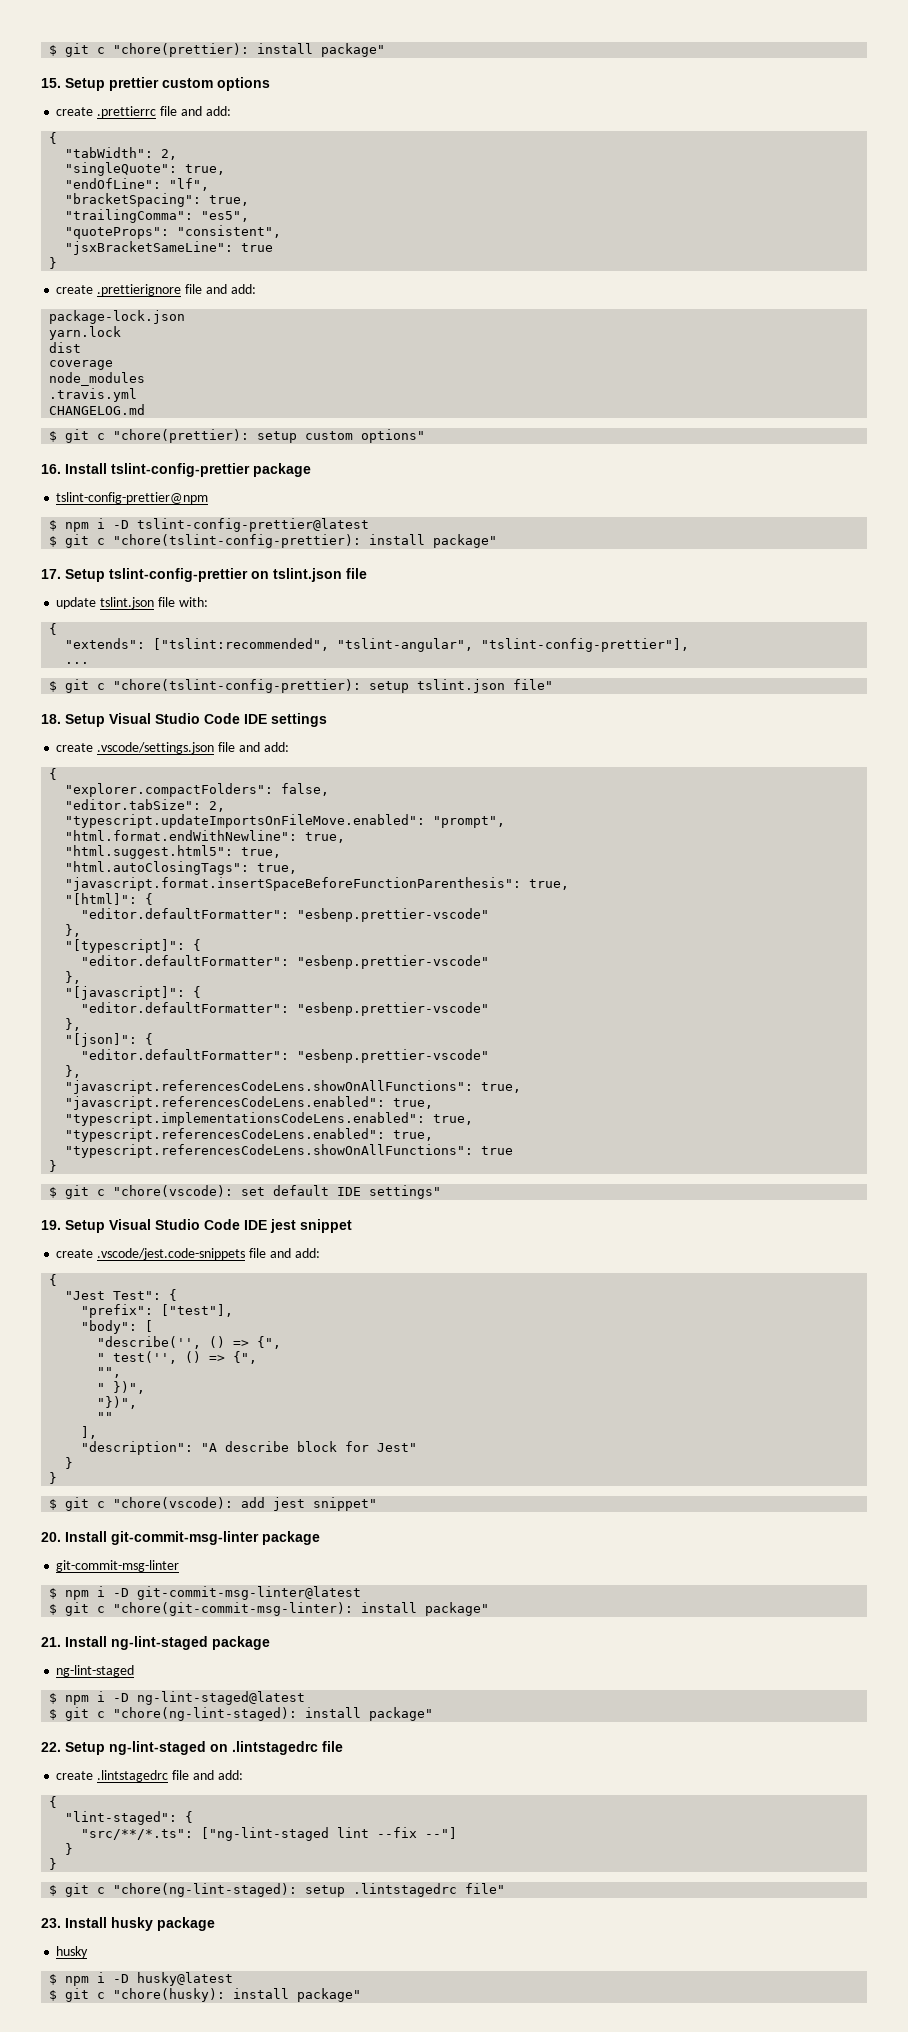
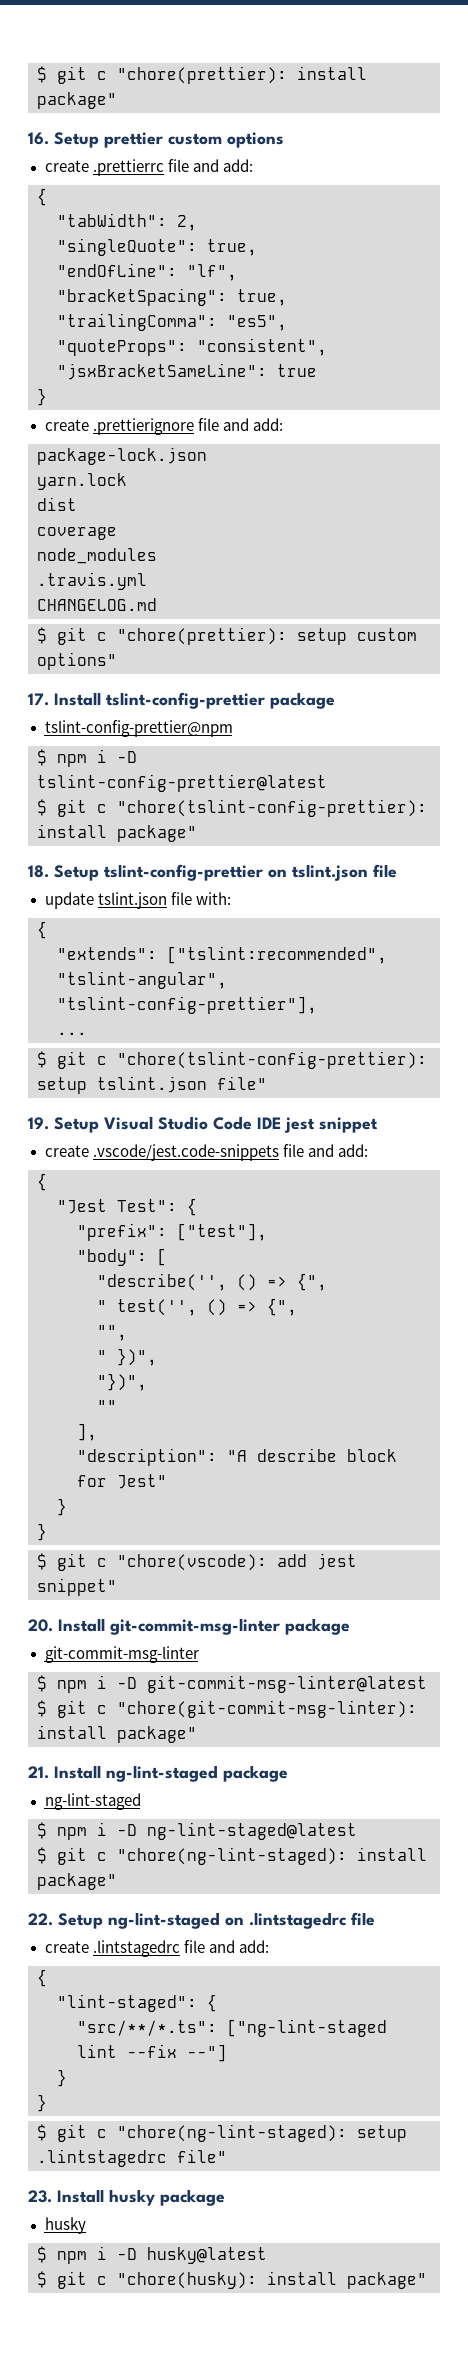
- 15. Setup prettier custom options
+ 16. Setup prettier custom options
- 16. Install tslint-config-prettier package
+ 17. Install tslint-config-prettier package
- 17. Setup tslint-config-prettier on tslint.json file
+ 18. Setup tslint-config-prettier on tslint.json file
- 18. Setup Visual Studio Code IDE settings
- create .vscode/settings.json file and add:
- {
- "explorer.compactFolders": false,
- "editor.tabSize": 2,
- "typescript.updateImportsOnFileMove.enabled": "prompt",
- "html.format.endWithNewline": true,
- "html.suggest.html5": true,
- "html.autoClosingTags": true,
- "javascript.format.insertSpaceBeforeFunctionParenthesis": true,
- "[html]": {
- "editor.defaultFormatter": "esbenp.prettier-vscode"
- },
- "[typescript]": {
- "editor.defaultFormatter": "esbenp.prettier-vscode"
- },
- "[javascript]": {
- "editor.defaultFormatter": "esbenp.prettier-vscode"
- },
- "[json]": {
- "editor.defaultFormatter": "esbenp.prettier-vscode"
- },
- "javascript.referencesCodeLens.showOnAllFunctions": true,
- "javascript.referencesCodeLens.enabled": true,
- "typescript.implementationsCodeLens.enabled": true,
- "typescript.referencesCodeLens.enabled": true,
- "typescript.referencesCodeLens.showOnAllFunctions": true
- }
- $ git c "chore(vscode): set default IDE settings"

